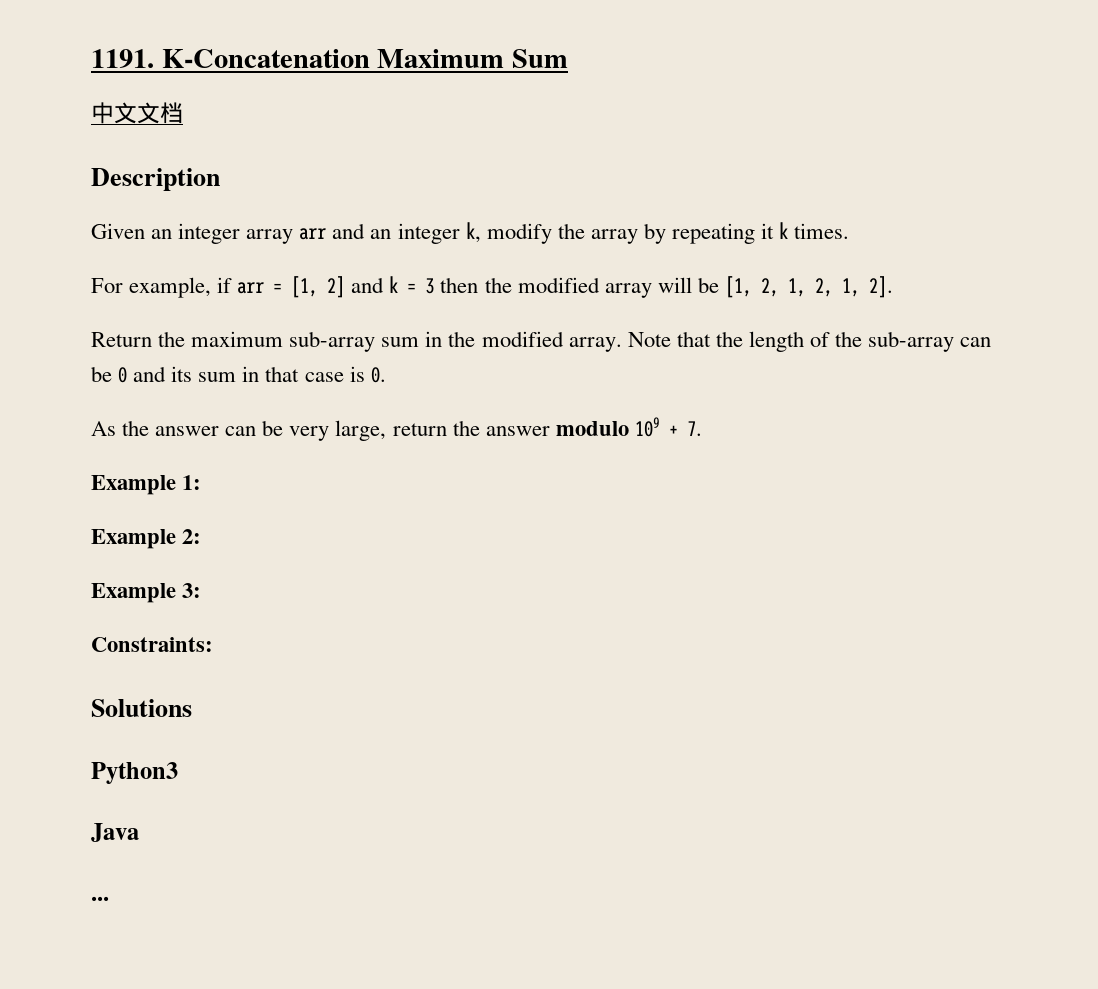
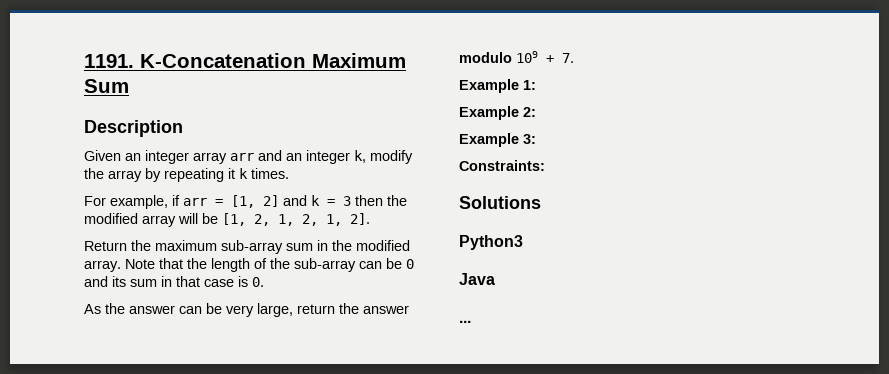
- 中文文档

